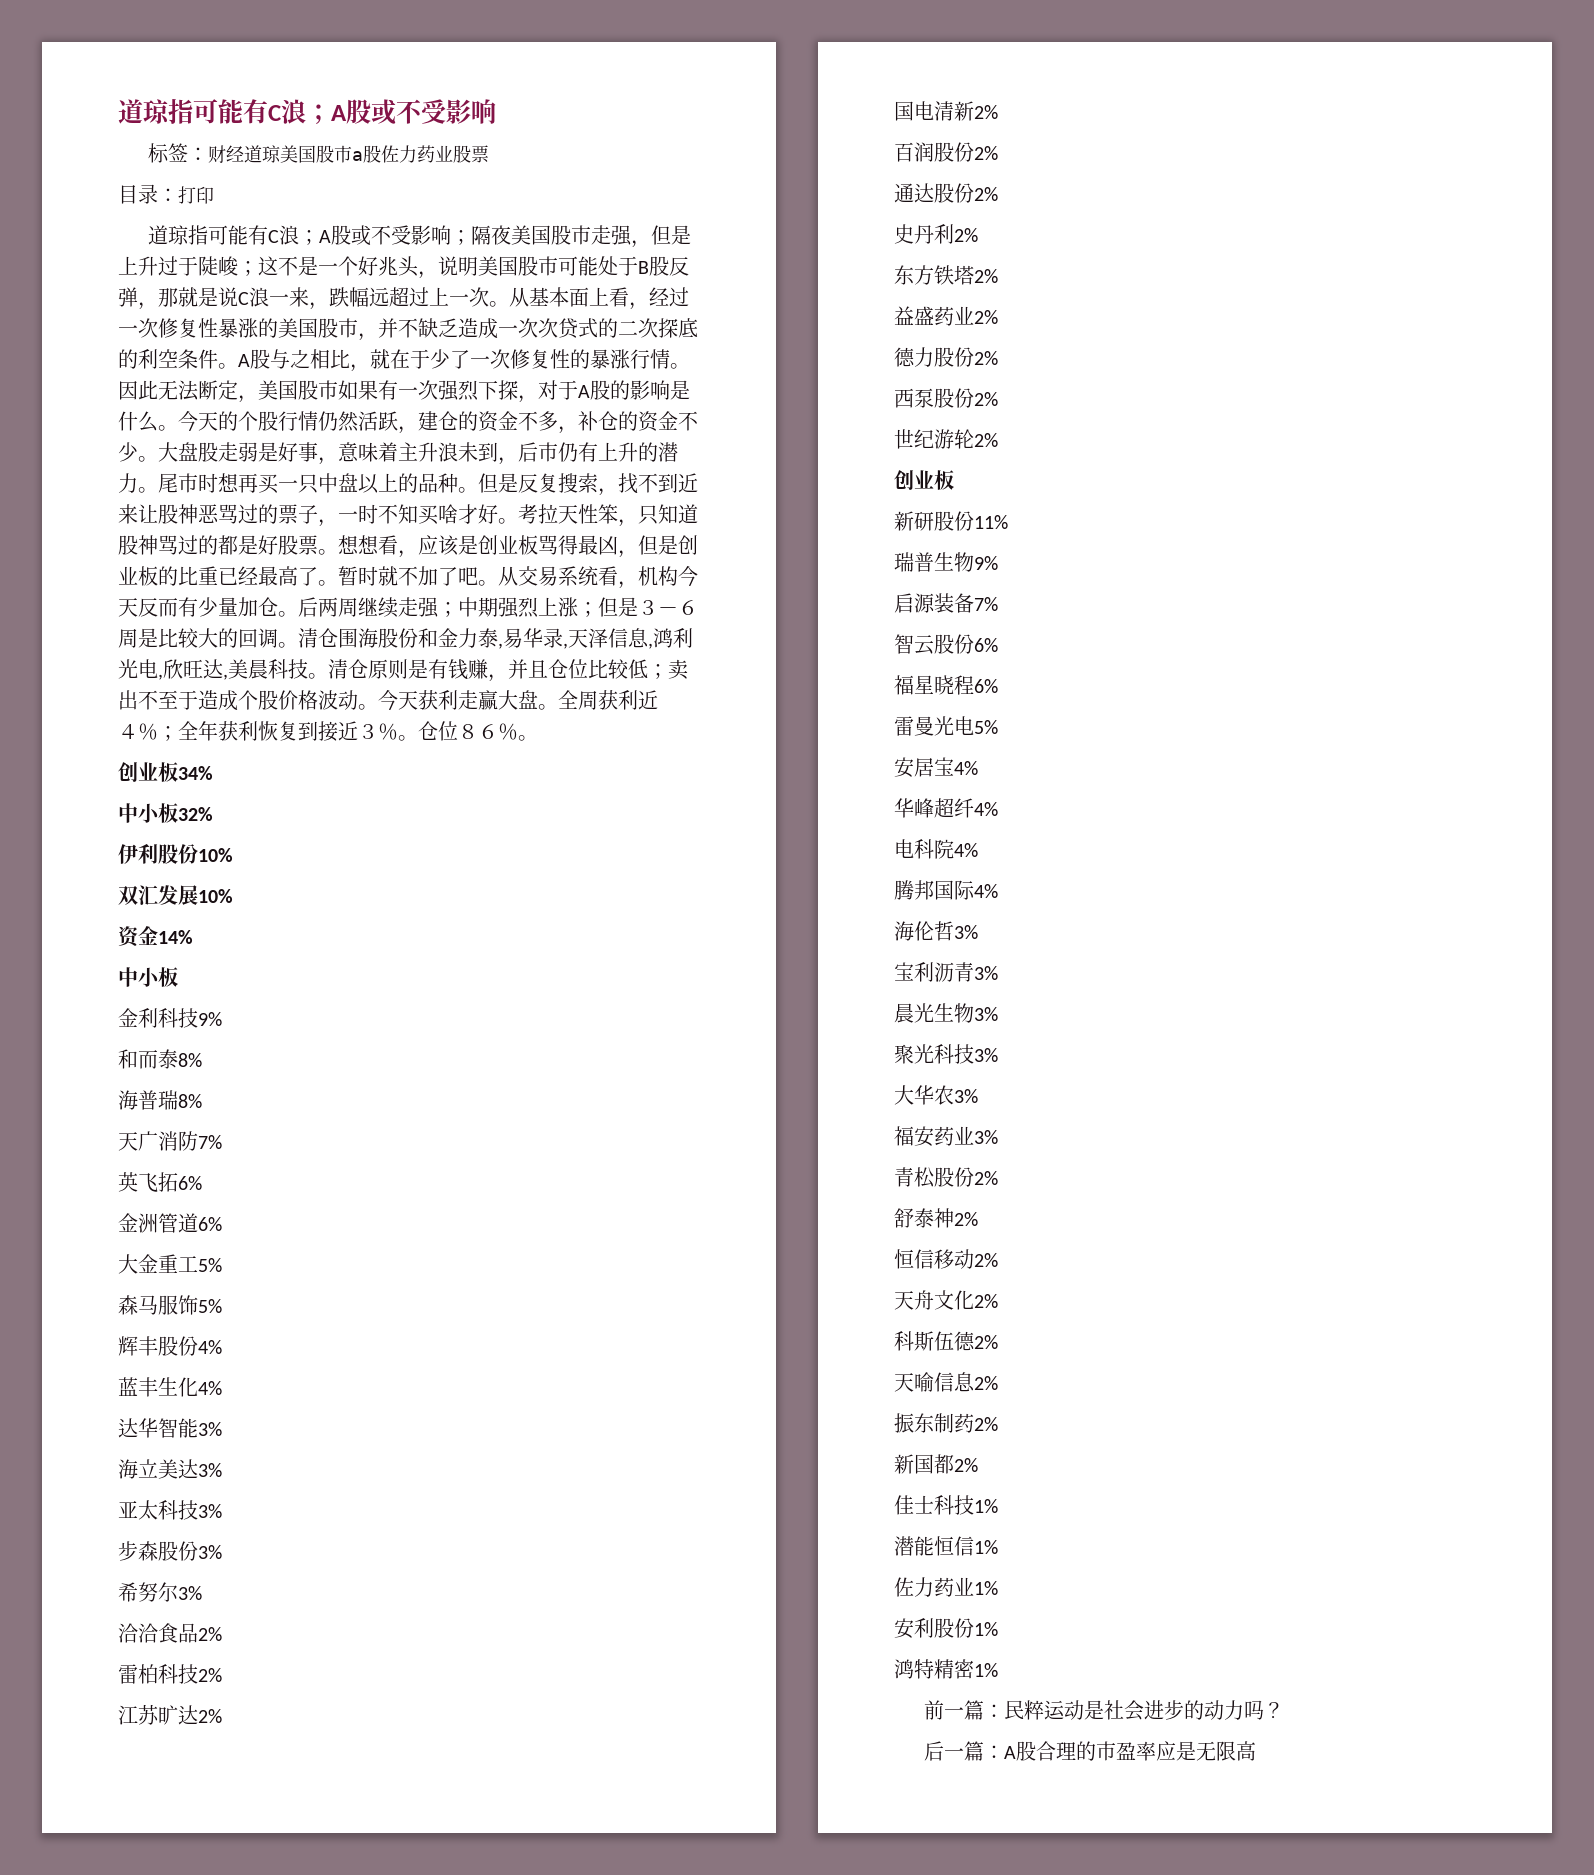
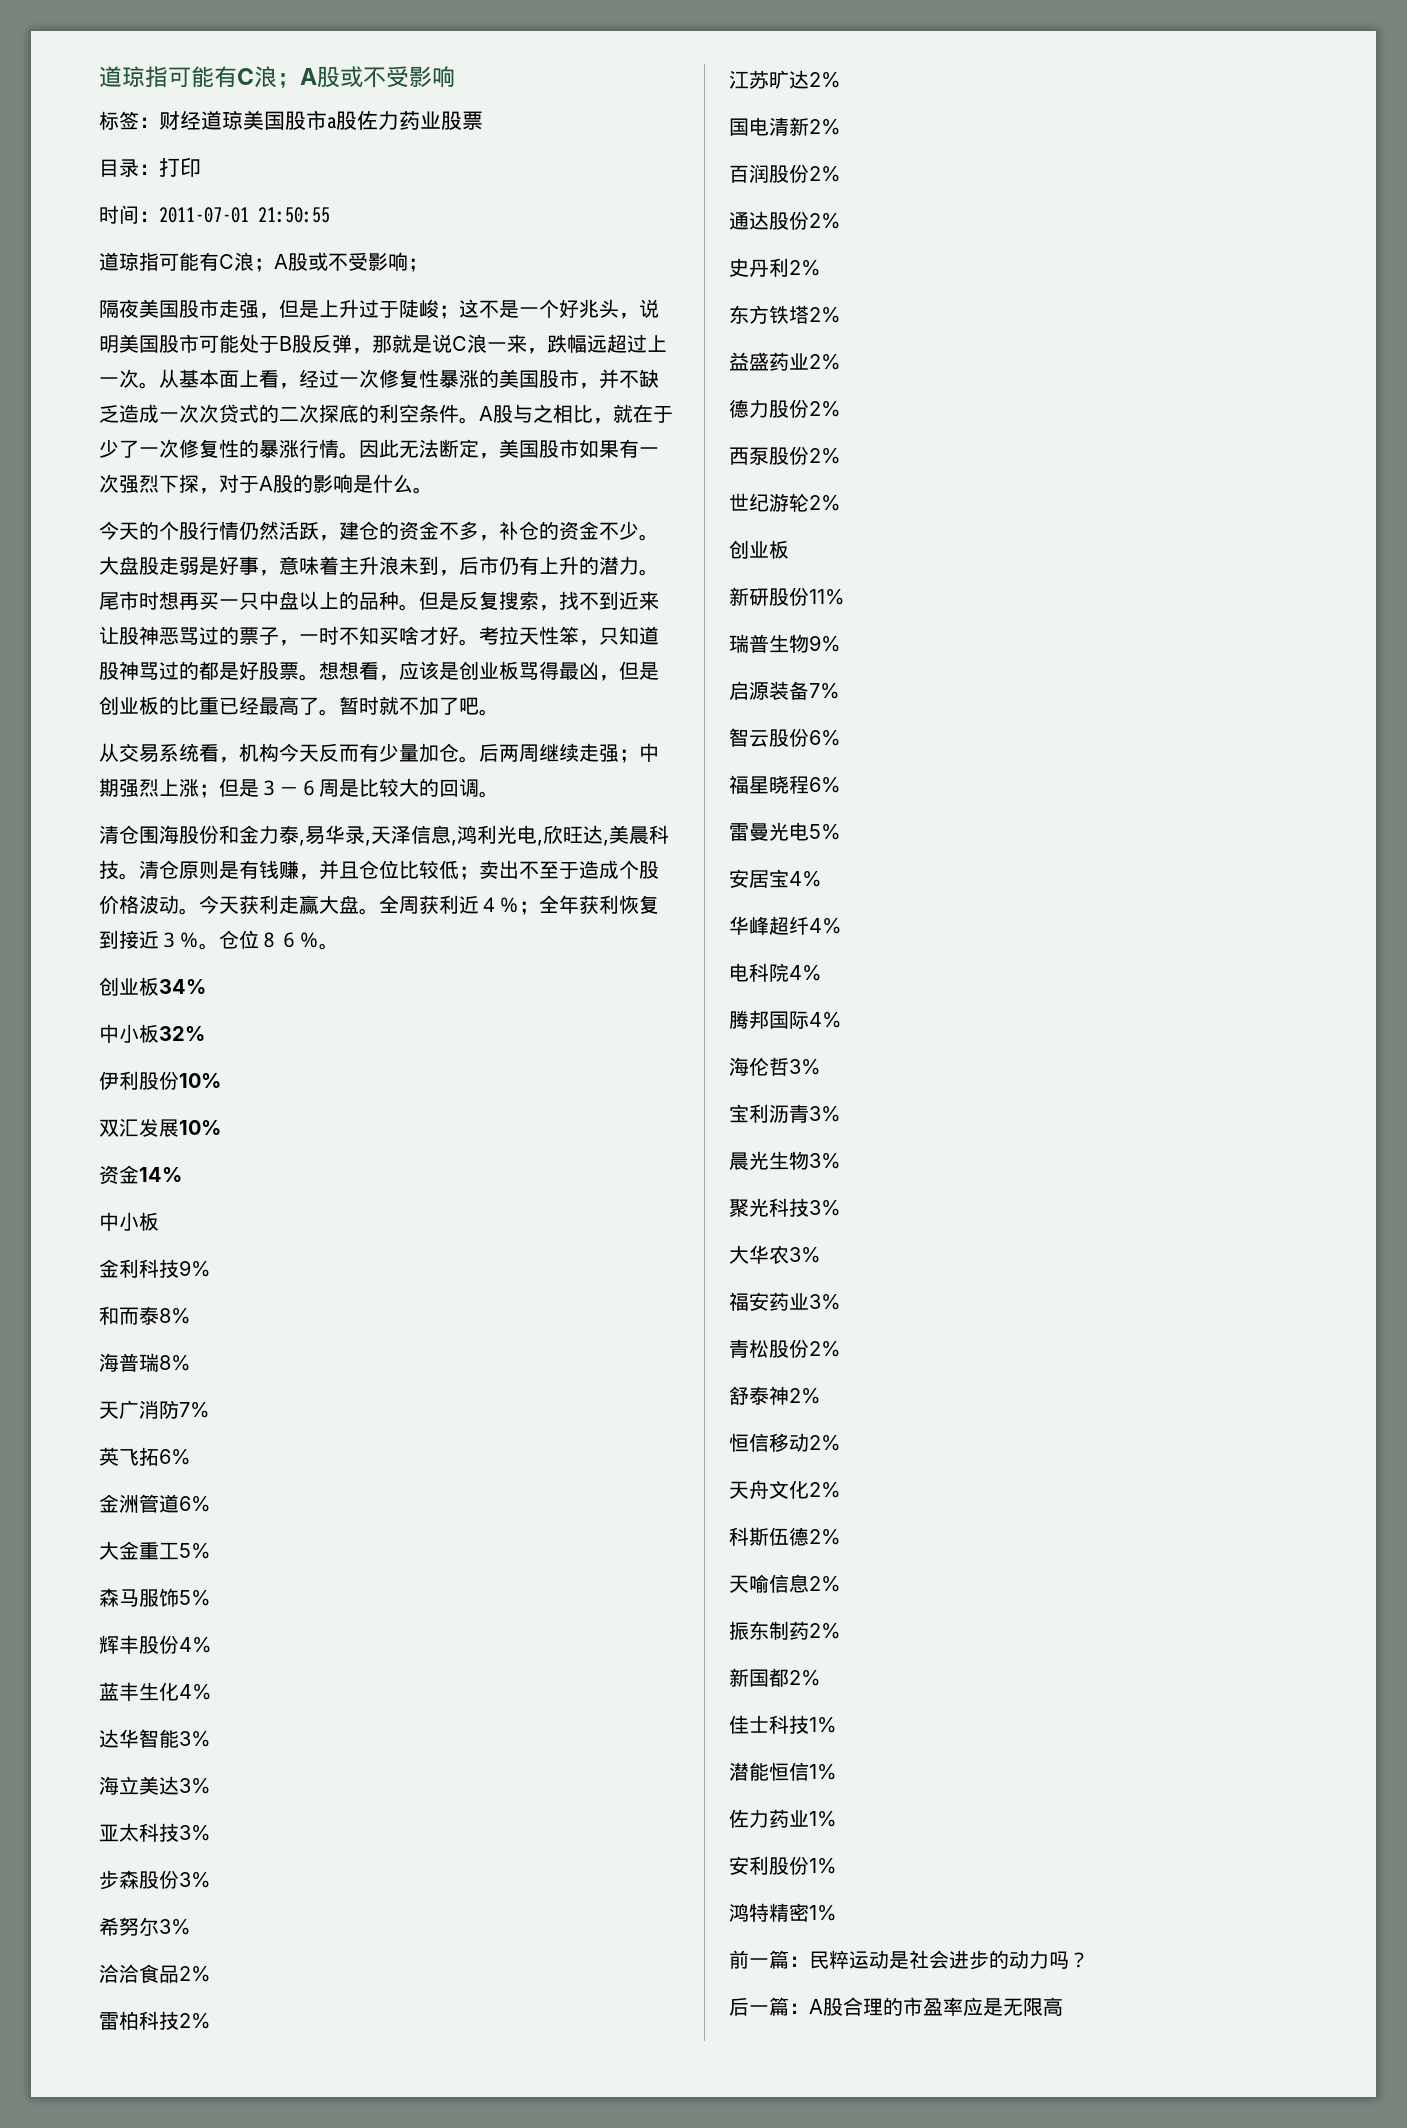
+ 时间：2011-07-01 21:50:55
- 道琼指可能有C浪；A股或不受影响；隔夜美国股市走强，但是上升过于陡峻；这不是一个好兆头，说明美国股市可能处于B股反弹，那就是说C浪一来，跌幅远超过上一次。
+ 道琼指可能有C浪；A股或不受影响；
+ 隔夜美国股市走强，但是上升过于陡峻；这不是一个好兆头，说明美国股市可能处于B股反弹，那就是说C浪一来，跌幅远超过上一次。
- 因此无法断定，美国股市如果有一次强烈下探，对于A股的影响是什么。今天的个股行情仍然活跃，建仓的资金不多，补仓的资金不少。
+ 因此无法断定，美国股市如果有一次强烈下探，对于A股的影响是什么。
+ 今天的个股行情仍然活跃，建仓的资金不多，补仓的资金不少。
- 暂时就不加了吧。从交易系统看，机构今天反而有少量加仓。
+ 暂时就不加了吧。
+ 从交易系统看，机构今天反而有少量加仓。
- 后两周继续走强；中期强烈上涨；但是３－６周是比较大的回调。清仓围海股份和金力泰,易华录,天泽信息,鸿利光电,欣旺达,美晨科技。
+ 后两周继续走强；中期强烈上涨；但是３－６周是比较大的回调。
+ 清仓围海股份和金力泰,易华录,天泽信息,鸿利光电,欣旺达,美晨科技。

